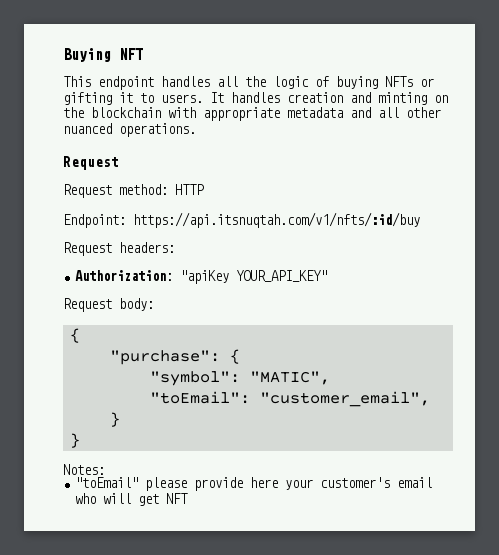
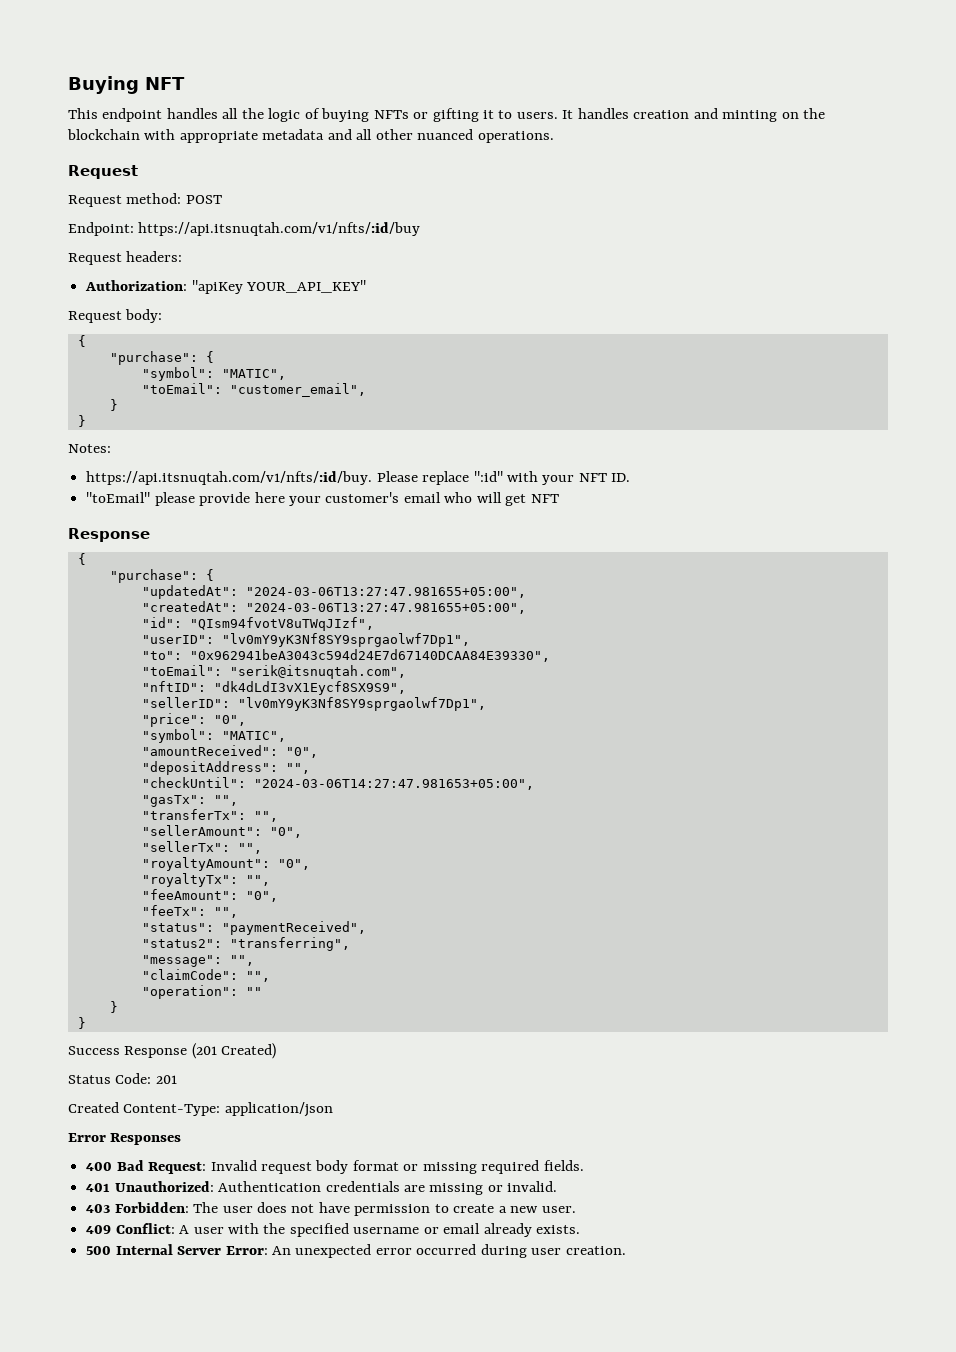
- Request method: HTTP
+ Request method: POST
+ https://api.itsnuqtah.com/v1/nfts/:id/buy. Please replace ":id" with your NFT ID.
  "toEmail" please provide here your customer's email who will get NFT
+ Response
+ {
+ "purchase": {
+ "updatedAt": "2024-03-06T13:27:47.981655+05:00",
+ "createdAt": "2024-03-06T13:27:47.981655+05:00",
+ "id": "QIsm94fvotV8uTWqJIzf",
+ "userID": "lv0mY9yK3Nf8SY9sprgaolwf7Dp1",
+ "to": "0x962941beA3043c594d24E7d67140DCAA84E39330",
+ "toEmail": "serik@itsnuqtah.com",
+ "nftID": "dk4dLdI3vX1Eycf8SX9S9",
+ "sellerID": "lv0mY9yK3Nf8SY9sprgaolwf7Dp1",
+ "price": "0",
+ "symbol": "MATIC",
+ "amountReceived": "0",
+ "depositAddress": "",
+ "checkUntil": "2024-03-06T14:27:47.981653+05:00",
+ "gasTx": "",
+ "transferTx": "",
+ "sellerAmount": "0",
+ "sellerTx": "",
+ "royaltyAmount": "0",
+ "royaltyTx": "",
+ "feeAmount": "0",
+ "feeTx": "",
+ "status": "paymentReceived",
+ "status2": "transferring",
+ "message": "",
+ "claimCode": "",
+ "operation": ""
+ }
+ }
+ Success Response (201 Created)
+ Status Code: 201
+ Created Content-Type: application/json
+ Error Responses
+ 400 Bad Request: Invalid request body format or missing required fields.
+ 401 Unauthorized: Authentication credentials are missing or invalid.
+ 403 Forbidden: The user does not have permission to create a new user.
+ 409 Conflict: A user with the specified username or email already exists.
+ 500 Internal Server Error: An unexpected error occurred during user creation.

